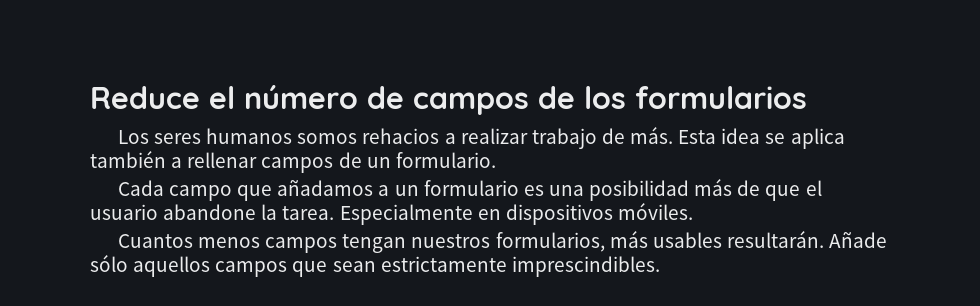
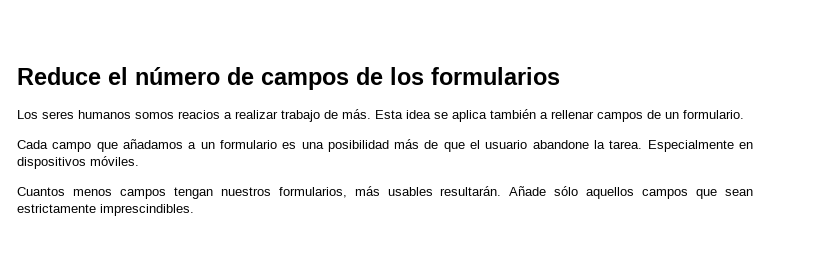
- Los seres humanos somos rehacios a realizar trabajo de más.
+ Los seres humanos somos reacios a realizar trabajo de más.

